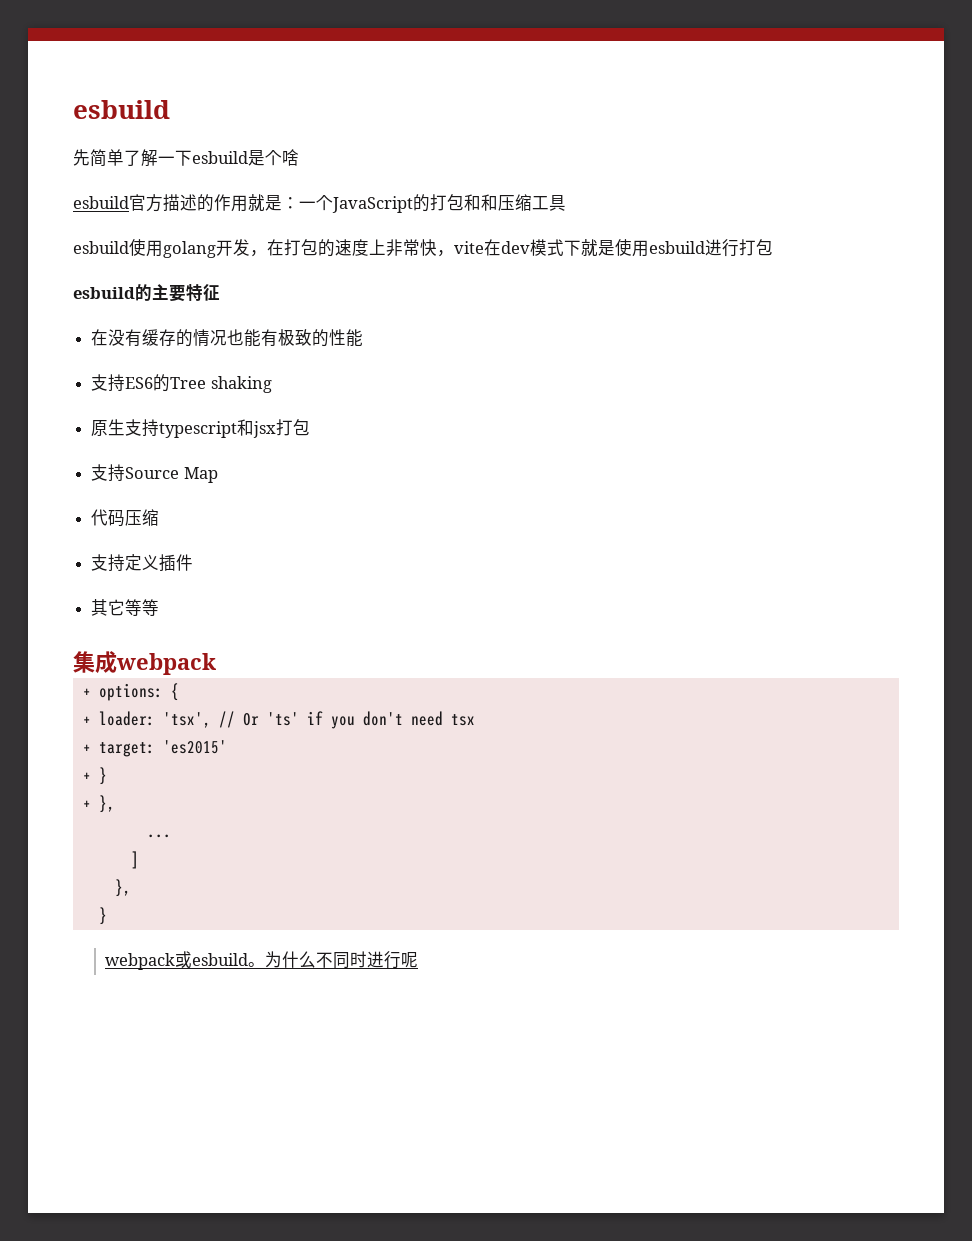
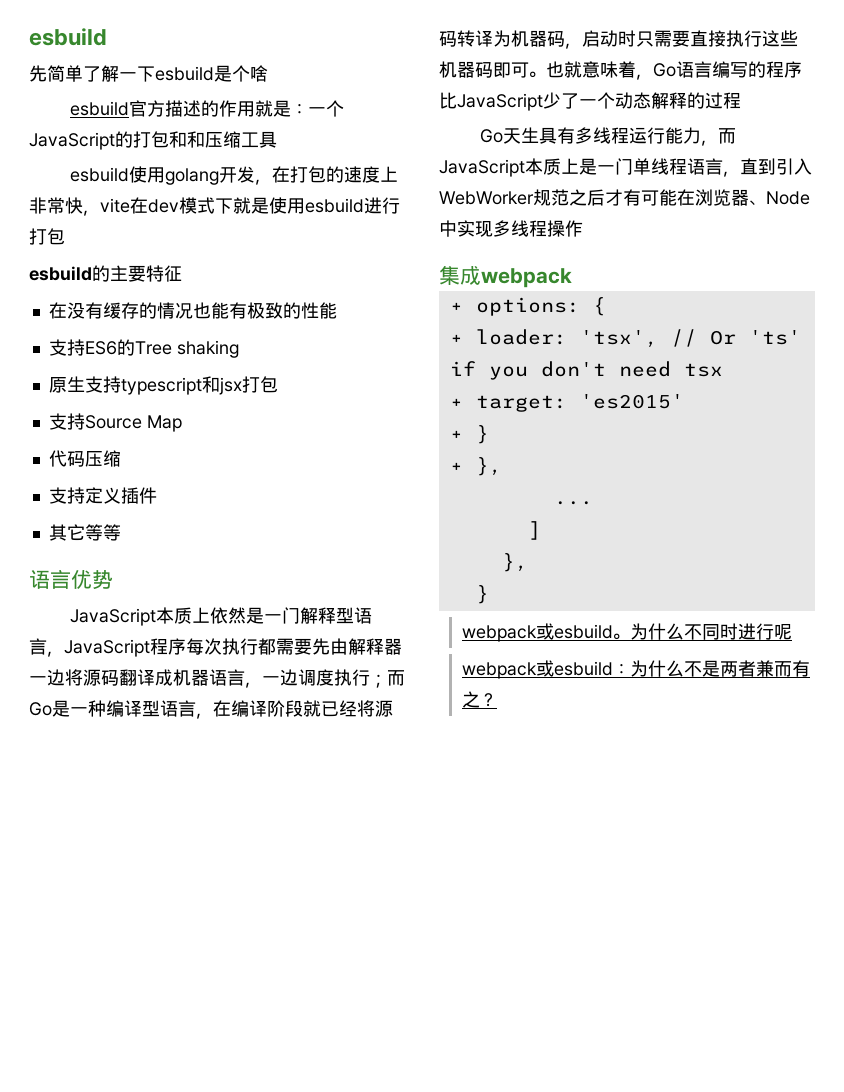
+ 语言优势
+ JavaScript本质上依然是一门解释型语言，JavaScript程序每次执行都需要先由解释器一边将源码翻译成机器语言，一边调度执行；而Go是一种编译型语言，在编译阶段就已经将源码转译为机器码，启动时只需要直接执行这些机器码即可。也就意味着，Go语言编写的程序比JavaScript少了一个动态解释的过程
+ Go天生具有多线程运行能力，而JavaScript本质上是一门单线程语言，直到引入WebWorker规范之后才有可能在浏览器、Node中实现多线程操作
+ webpack或esbuild：为什么不是两者兼而有之？

